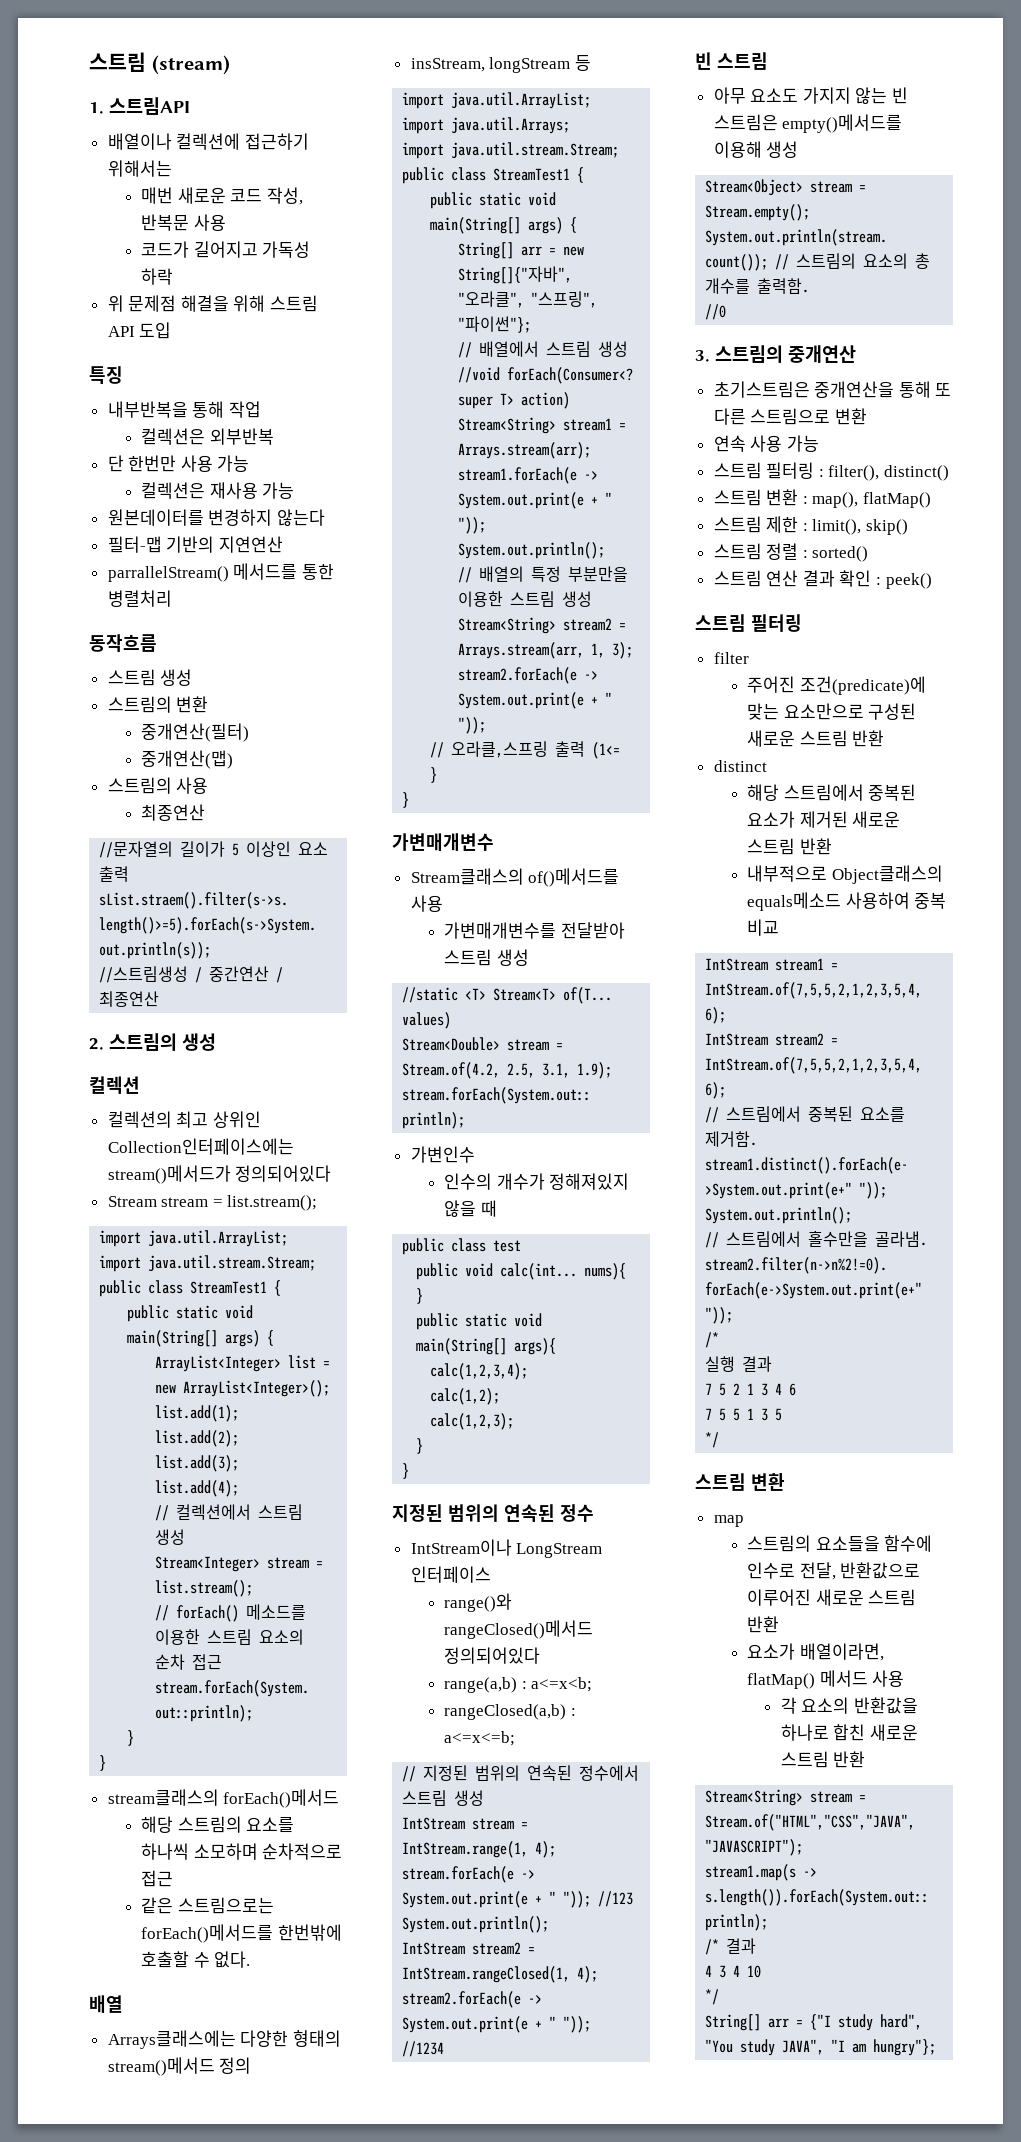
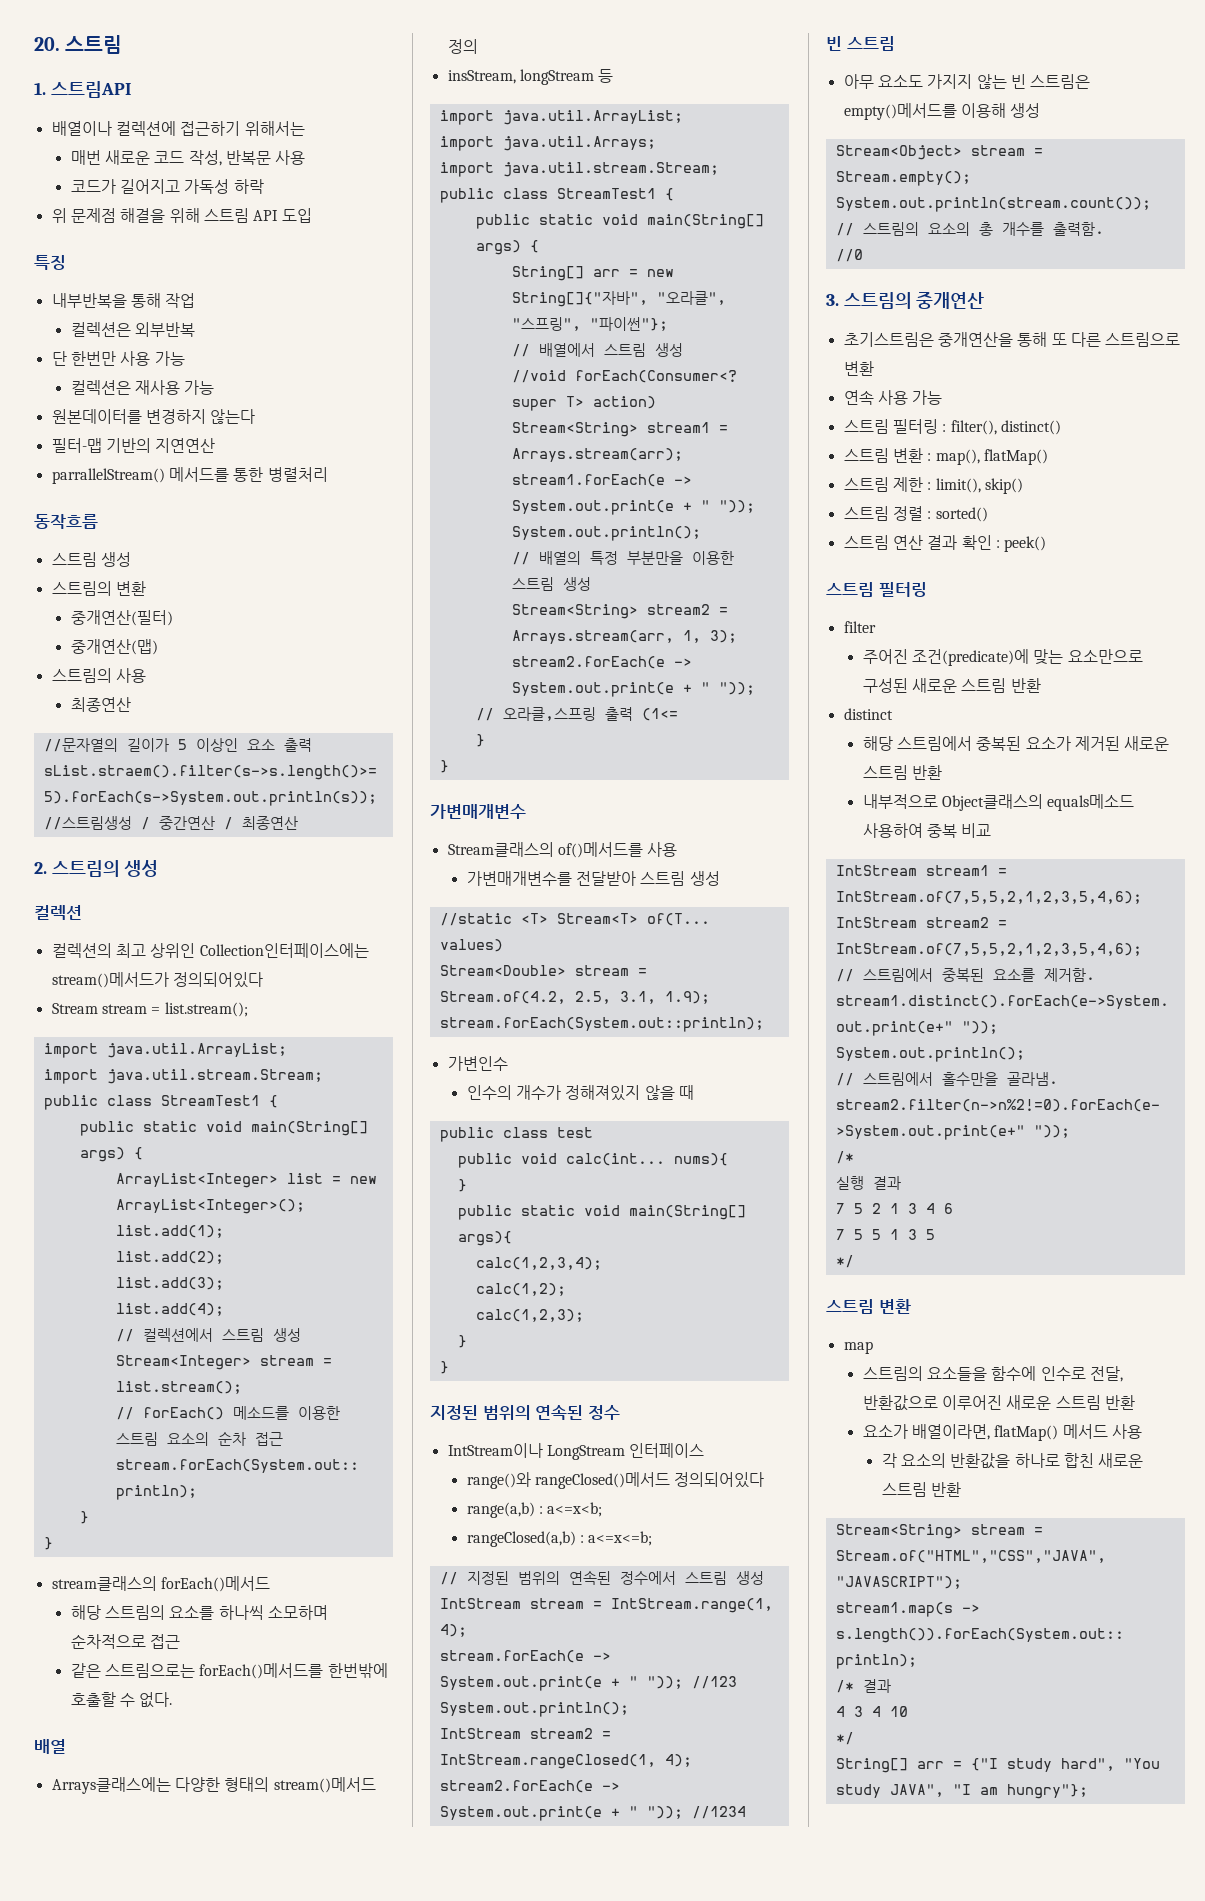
- 스트림 (stream)
+ 20. 스트림

